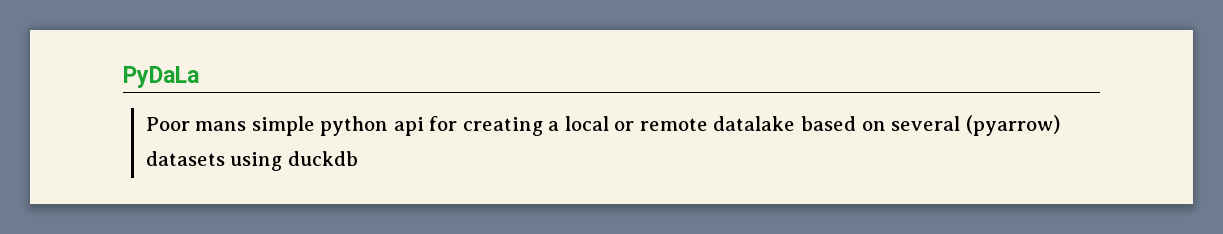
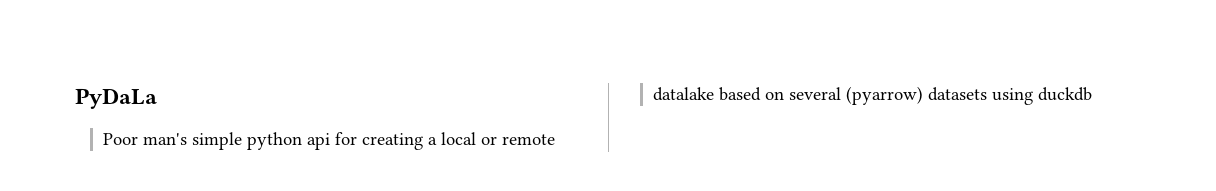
- Poor mans simple python api for creating a local or remote datalake based on several (pyarrow) datasets using duckdb
+ Poor man's simple python api for creating a local or remote datalake based on several (pyarrow) datasets using duckdb

